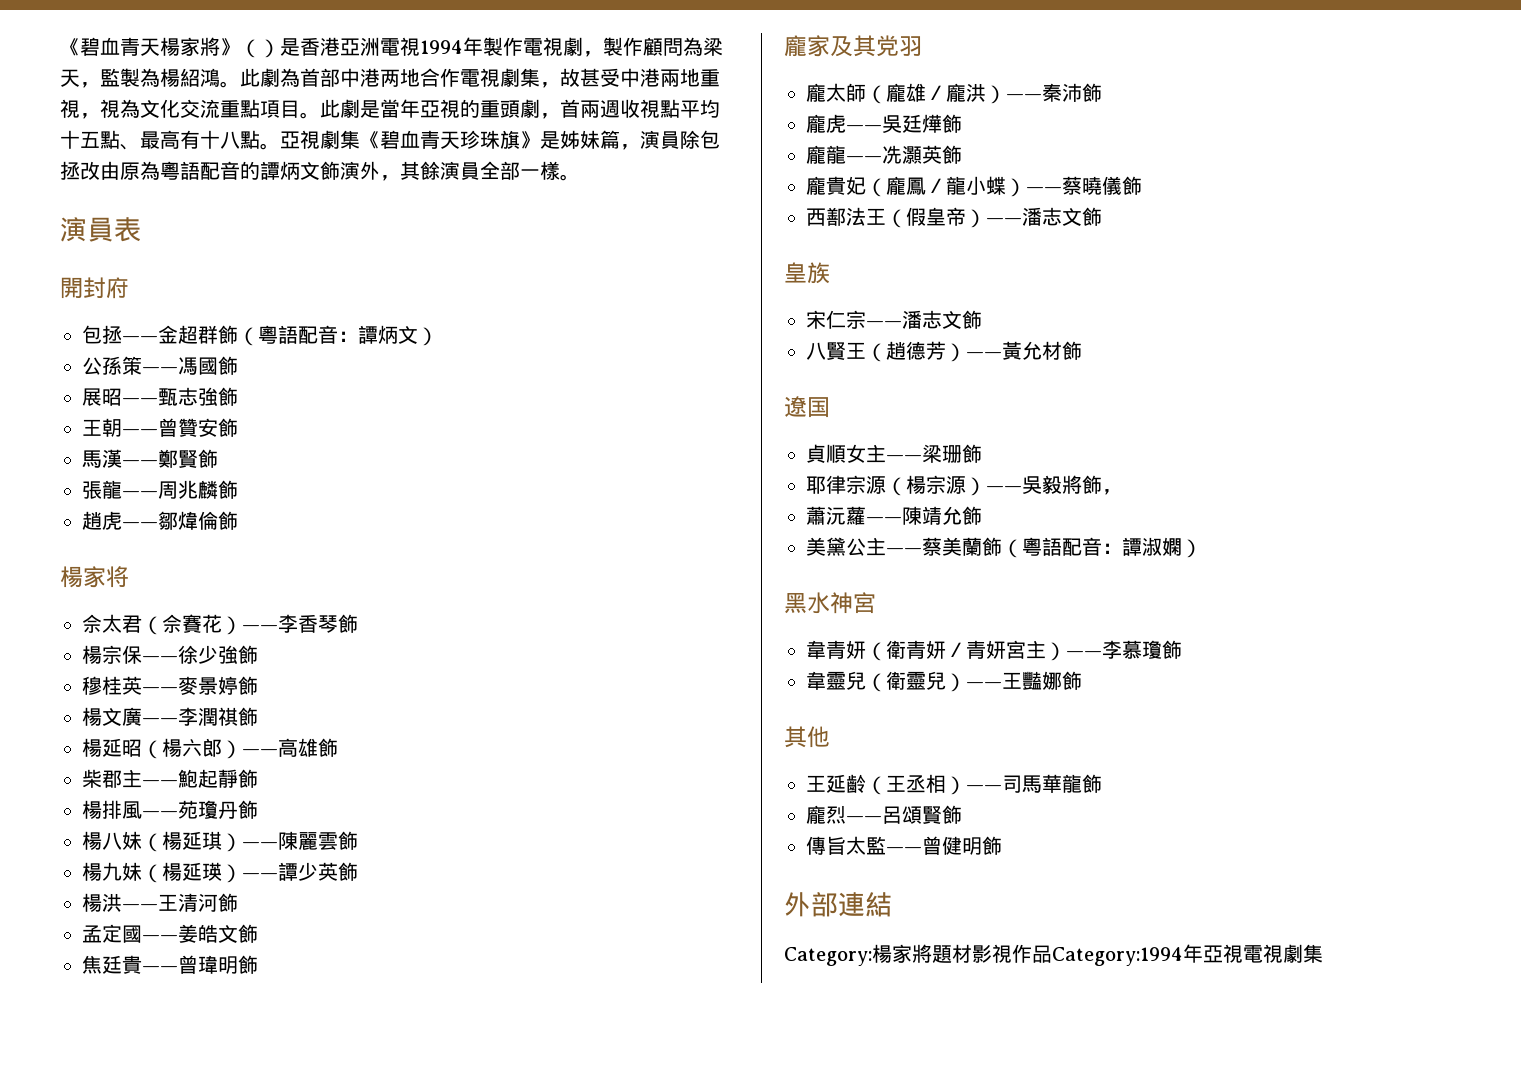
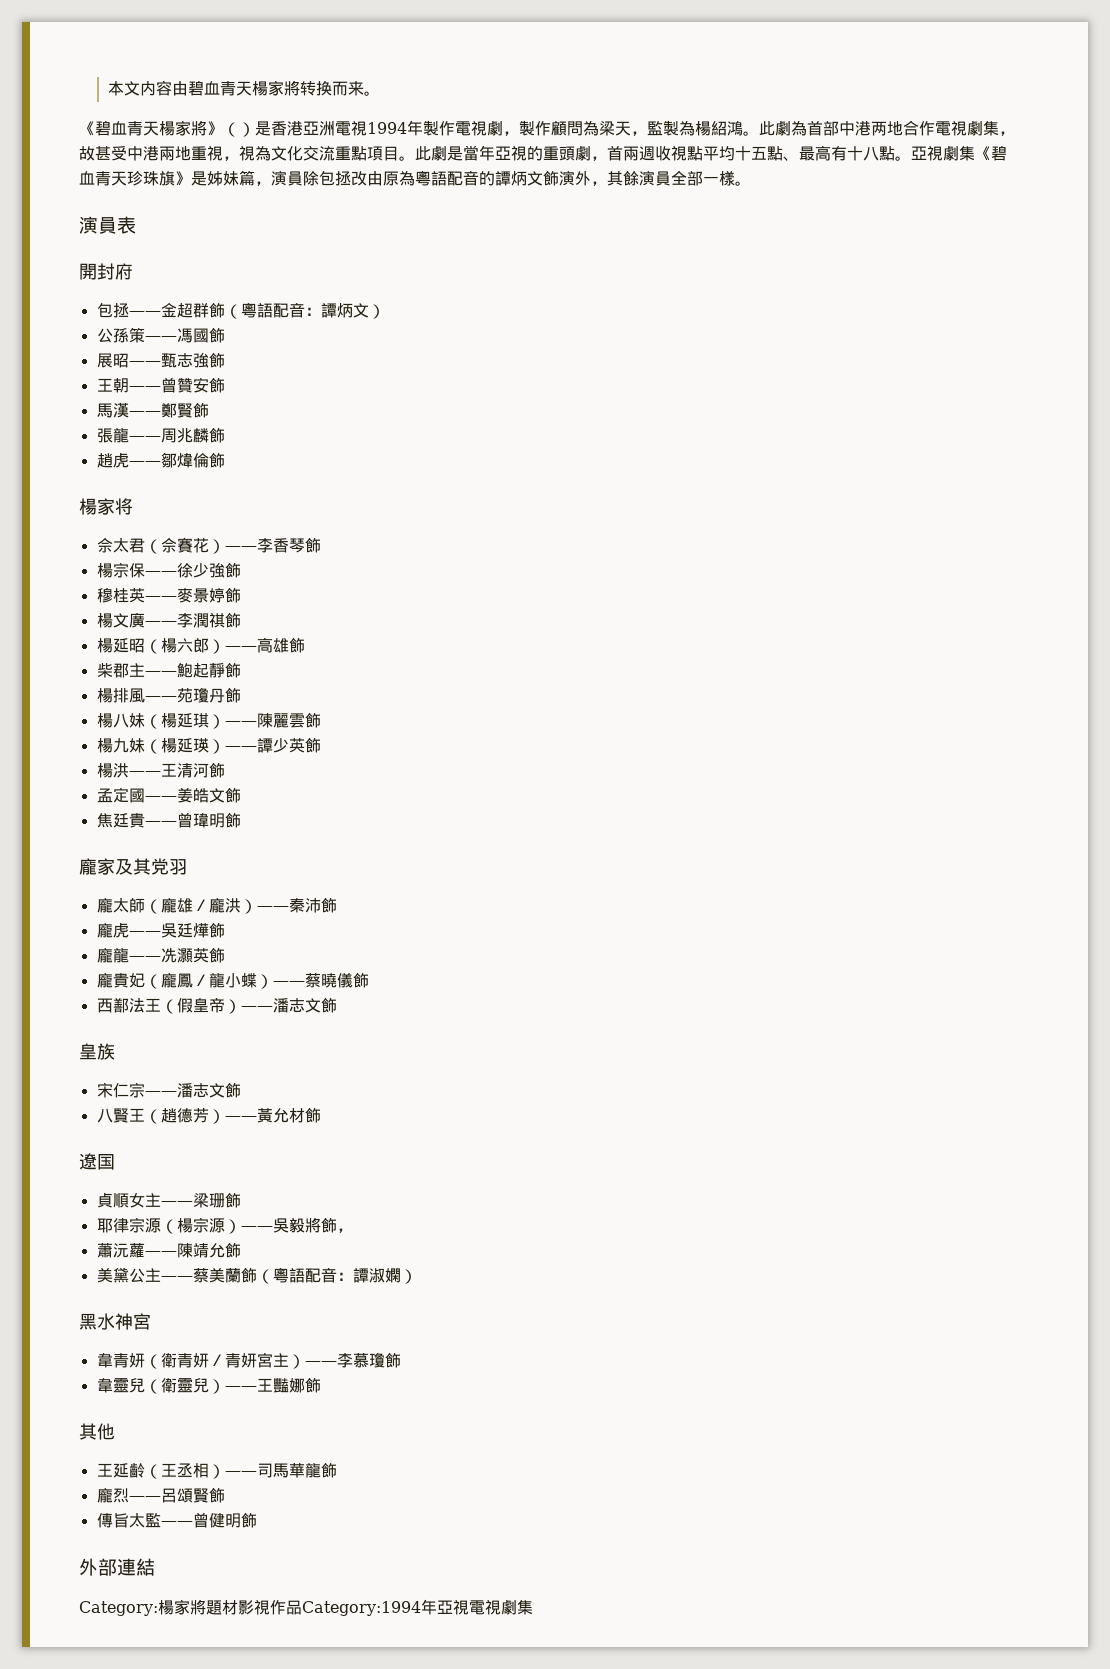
+ 本文内容由碧血青天楊家將转换而来。

